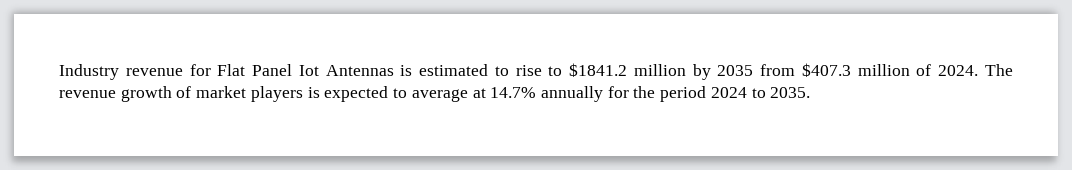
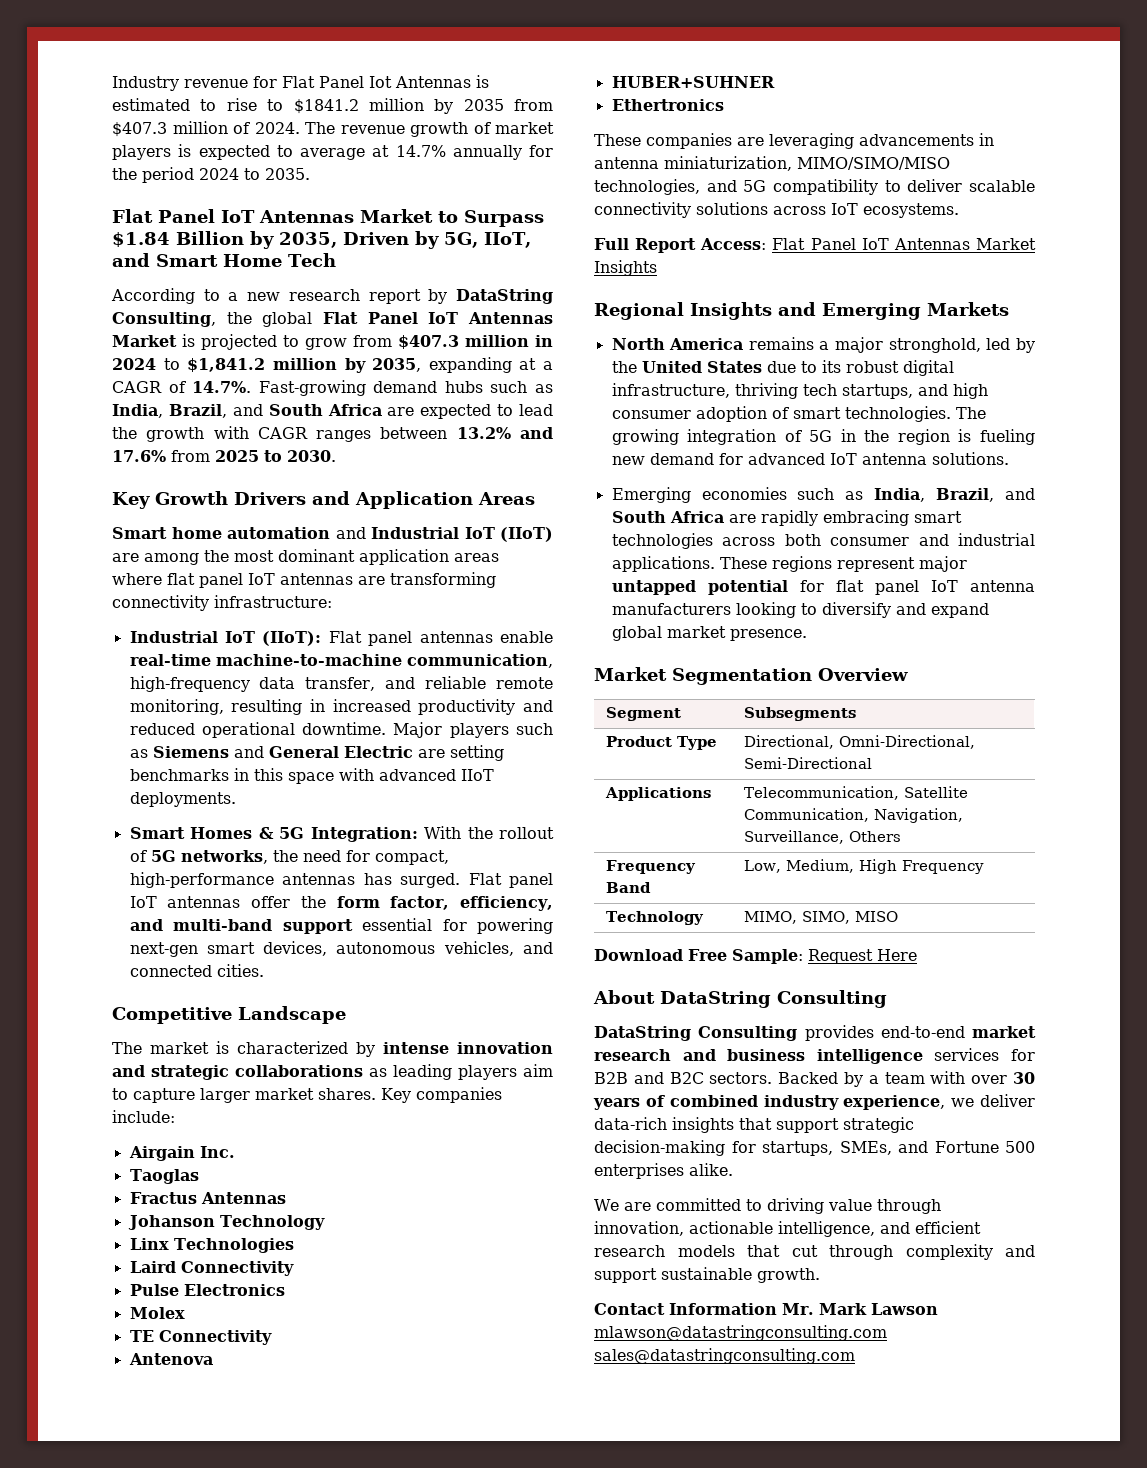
+ Flat Panel IoT Antennas Market to Surpass $1.84 Billion by 2035, Driven by 5G, IIoT, and Smart Home Tech
+ According to a new research report by DataString Consulting, the global Flat Panel IoT Antennas Market is projected to grow from $407.3 million in 2024 to $1,841.2 million by 2035, expanding at a CAGR of 14.7%. Fast-growing demand hubs such as India, Brazil, and South Africa are expected to lead the growth with CAGR ranges between 13.2% and 17.6% from 2025 to 2030.
+ Key Growth Drivers and Application Areas
+ Smart home automation and Industrial IoT (IIoT) are among the most dominant application areas where flat panel IoT antennas are transforming connectivity infrastructure:
+ Industrial IoT (IIoT): Flat panel antennas enable real-time machine-to-machine communication, high-frequency data transfer, and reliable remote monitoring, resulting in increased productivity and reduced operational downtime. Major players such as Siemens and General Electric are setting benchmarks in this space with advanced IIoT deployments.
+ Smart Homes & 5G Integration: With the rollout of 5G networks, the need for compact, high-performance antennas has surged. Flat panel IoT antennas offer the form factor, efficiency, and multi-band support essential for powering next-gen smart devices, autonomous vehicles, and connected cities.
+ Competitive Landscape
+ The market is characterized by intense innovation and strategic collaborations as leading players aim to capture larger market shares. Key companies include:
+ Airgain Inc.
+ Taoglas
+ Fractus Antennas
+ Johanson Technology
+ Linx Technologies
+ Laird Connectivity
+ Pulse Electronics
+ Molex
+ TE Connectivity
+ Antenova
+ HUBER+SUHNER
+ Ethertronics
+ These companies are leveraging advancements in antenna miniaturization, MIMO/SIMO/MISO technologies, and 5G compatibility to deliver scalable connectivity solutions across IoT ecosystems.
+ Full Report Access: Flat Panel IoT Antennas Market Insights
+ Regional Insights and Emerging Markets
+ North America remains a major stronghold, led by the United States due to its robust digital infrastructure, thriving tech startups, and high consumer adoption of smart technologies. The growing integration of 5G in the region is fueling new demand for advanced IoT antenna solutions.
+ Emerging economies such as India, Brazil, and South Africa are rapidly embracing smart technologies across both consumer and industrial applications. These regions represent major untapped potential for flat panel IoT antenna manufacturers looking to diversify and expand global market presence.
+ Market Segmentation Overview
+ Segment | Subsegments
+ Product Type | Directional, Omni-Directional, Semi-Directional
+ Applications | Telecommunication, Satellite Communication, Navigation, Surveillance, Others
+ Frequency Band | Low, Medium, High Frequency
+ Technology | MIMO, SIMO, MISO
+ Download Free Sample: Request Here
+ About DataString Consulting
+ DataString Consulting provides end-to-end market research and business intelligence services for B2B and B2C sectors. Backed by a team with over 30 years of combined industry experience, we deliver data-rich insights that support strategic decision-making for startups, SMEs, and Fortune 500 enterprises alike.
+ We are committed to driving value through innovation, actionable intelligence, and efficient research models that cut through complexity and support sustainable growth.
+ Contact Information Mr. Mark Lawson mlawson@datastringconsulting.com sales@datastringconsulting.com

